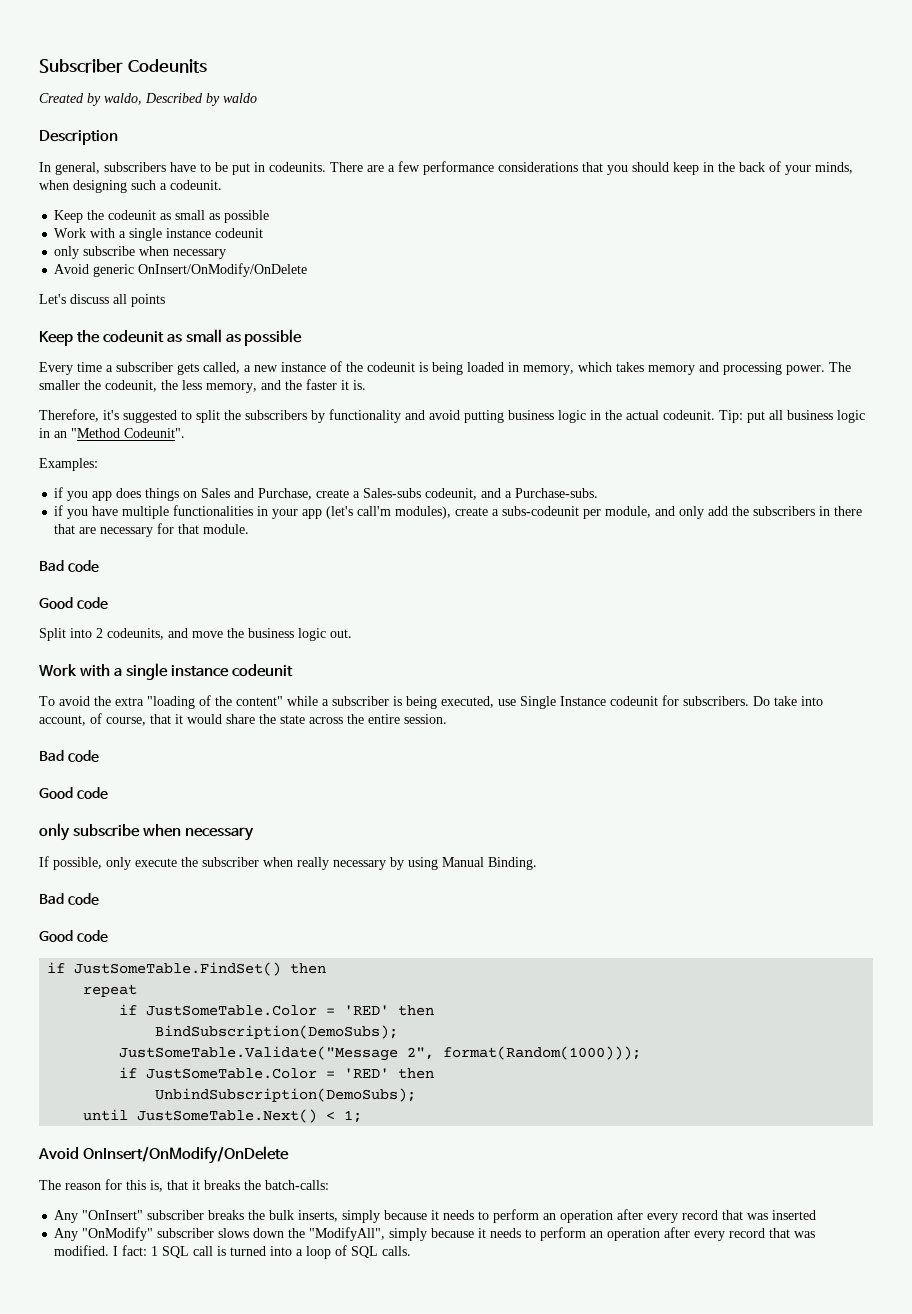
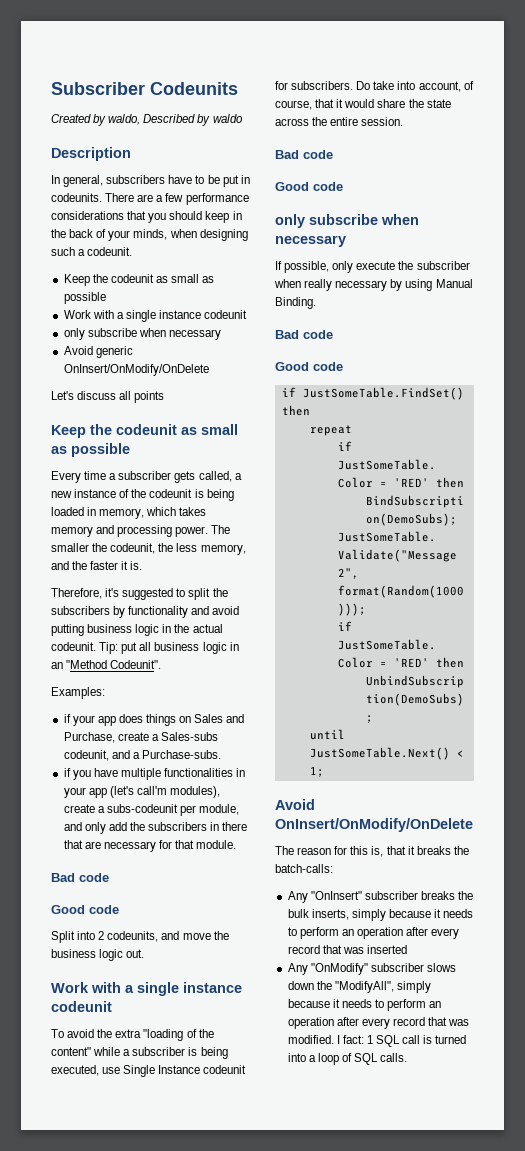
- if you app does things on Sales and Purchase, create a Sales-subs codeunit, and a Purchase-subs.
+ if your app does things on Sales and Purchase, create a Sales-subs codeunit, and a Purchase-subs.

